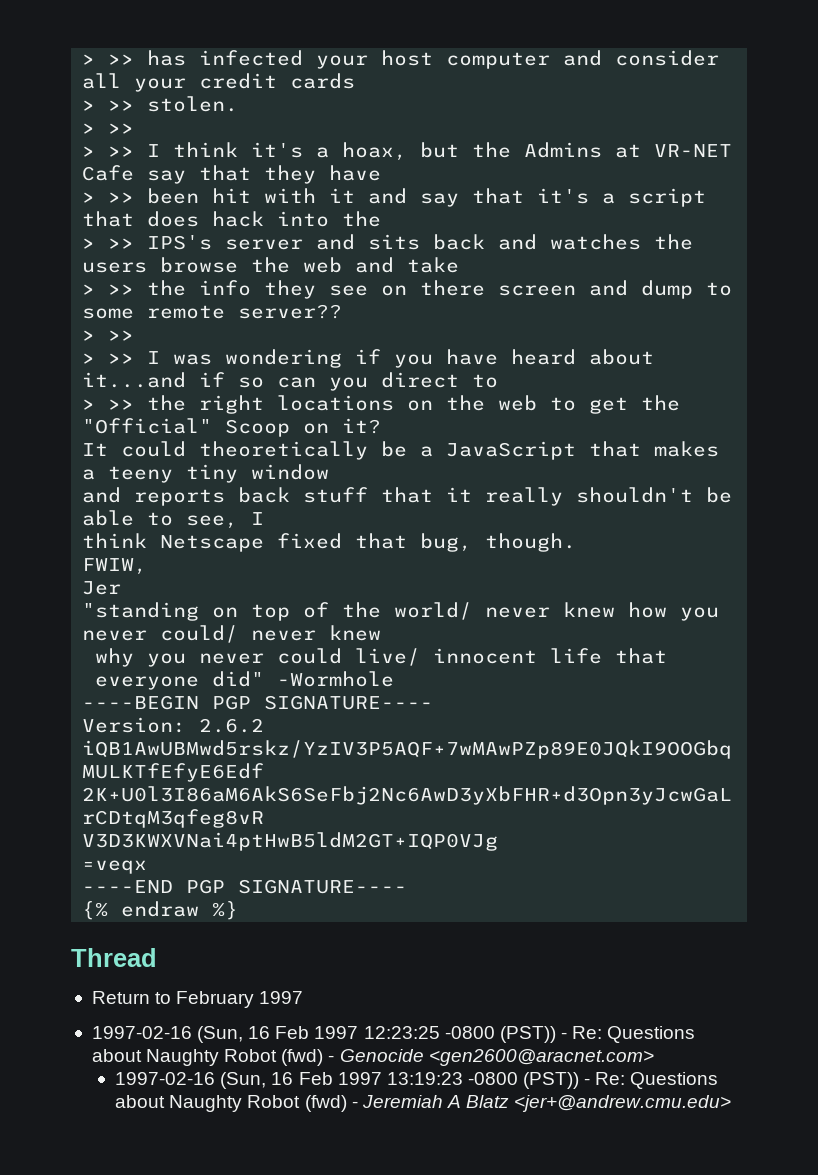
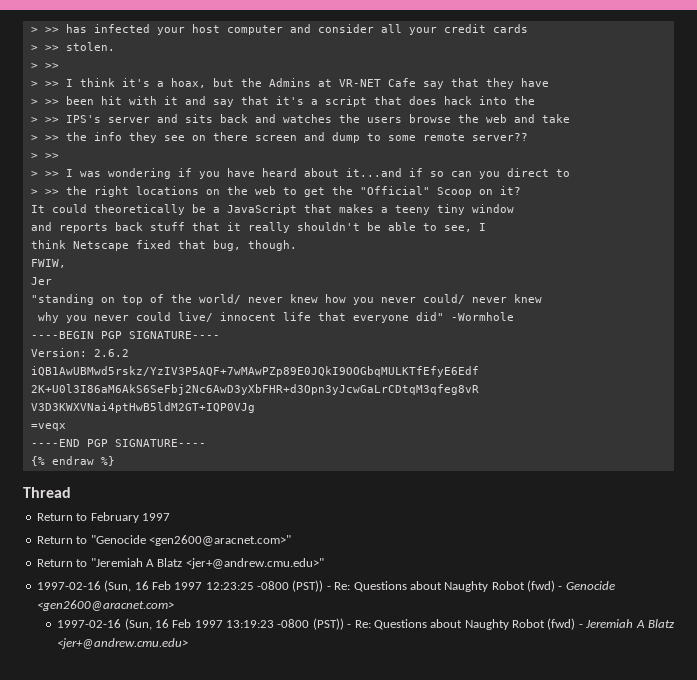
+ Return to "Genocide <gen2600@aracnet.com>"
+ Return to "Jeremiah A Blatz <jer+@andrew.cmu.edu>"

